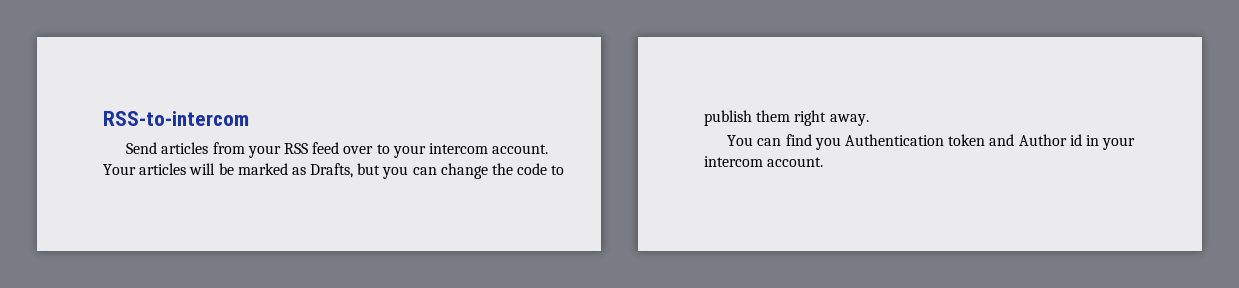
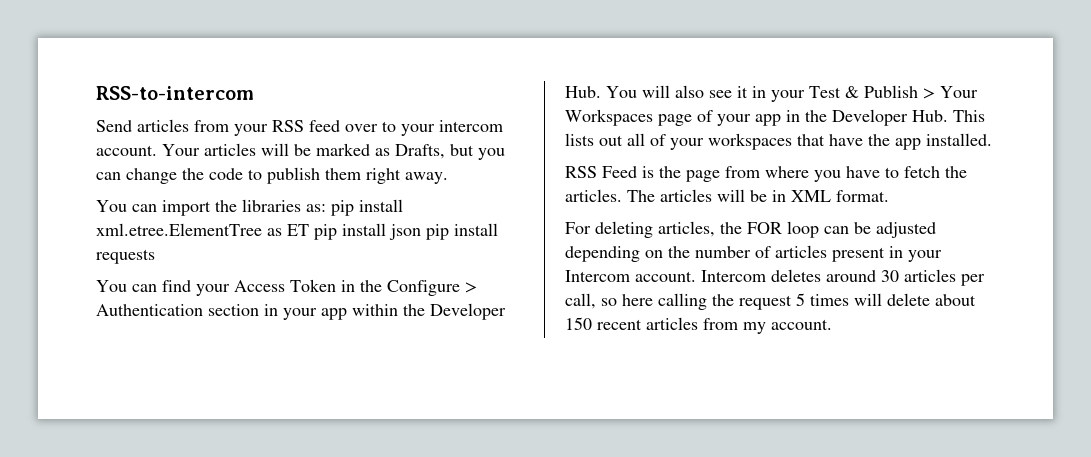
- You can find you Authentication token and Author id in your intercom account.
+ You can import the libraries as: pip install xml.etree.ElementTree as ET pip install json pip install requests
+ You can find your Access Token in the Configure > Authentication section in your app within the Developer Hub. You will also see it in your Test & Publish > Your Workspaces page of your app in the Developer Hub. This lists out all of your workspaces that have the app installed.
+ RSS Feed is the page from where you have to fetch the articles. The articles will be in XML format.
+ For deleting articles, the FOR loop can be adjusted depending on the number of articles present in your Intercom account. Intercom deletes around 30 articles per call, so here calling the request 5 times will delete about 150 recent articles from my account.

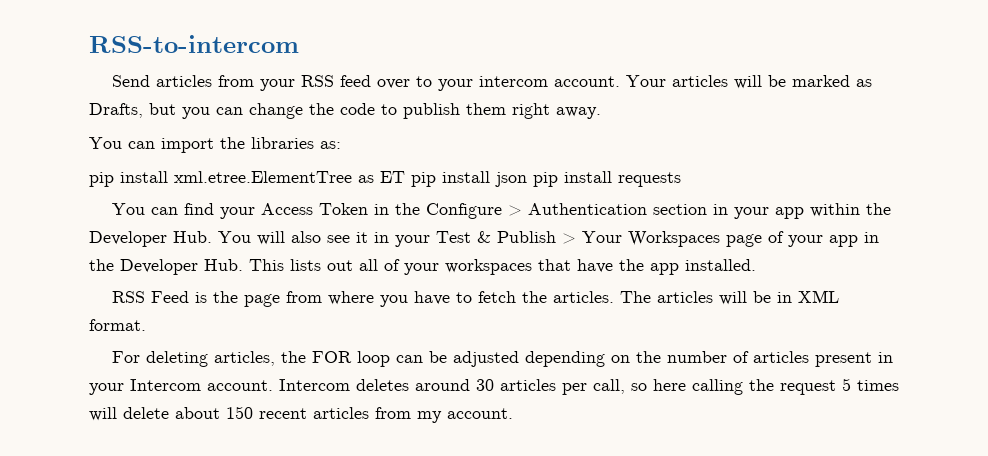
- You can import the libraries as: pip install xml.etree.ElementTree as ET pip install json pip install requests
+ You can import the libraries as:
+ pip install xml.etree.ElementTree as ET pip install json pip install requests

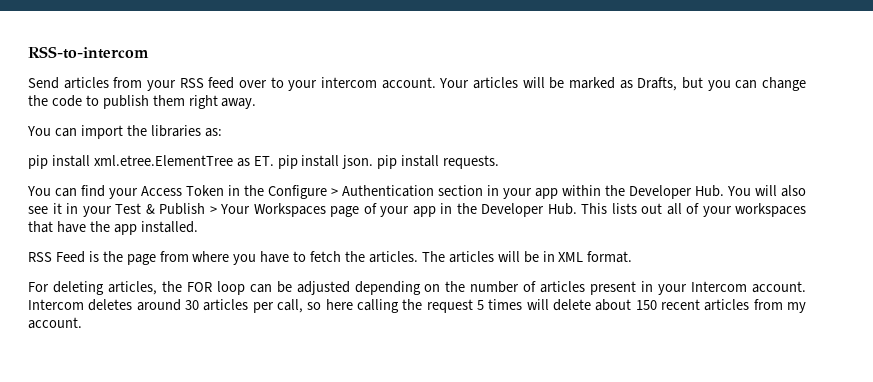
- pip install xml.etree.ElementTree as ET pip install json pip install requests
+ pip install xml.etree.ElementTree as ET. pip install json. pip install requests.

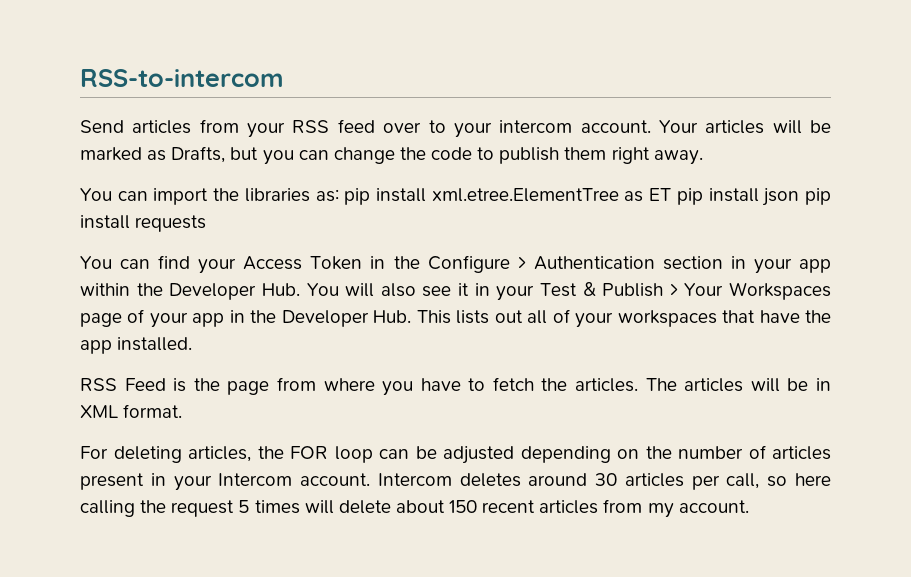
- You can import the libraries as:
- pip install xml.etree.ElementTree as ET. pip install json. pip install requests.
+ You can import the libraries as: pip install xml.etree.ElementTree as ET pip install json pip install requests

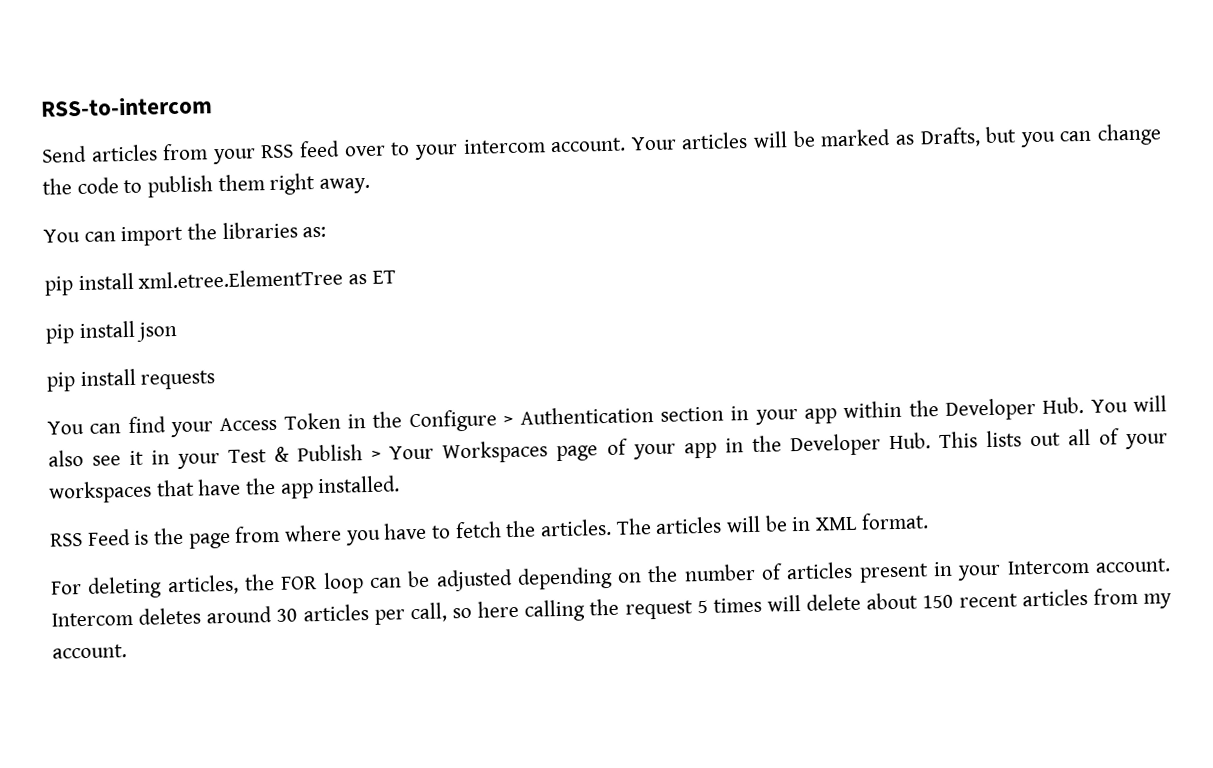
- You can import the libraries as: pip install xml.etree.ElementTree as ET pip install json pip install requests
+ You can import the libraries as:
+ pip install xml.etree.ElementTree as ET
+ pip install json
+ pip install requests

